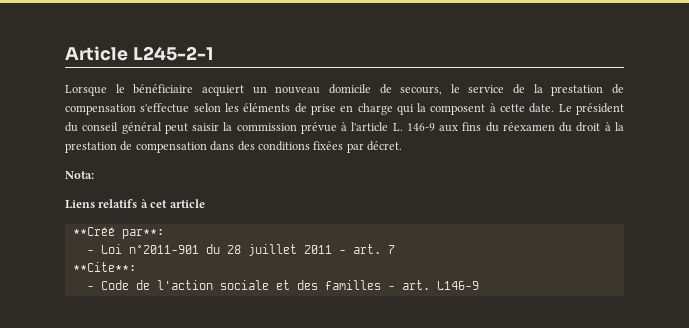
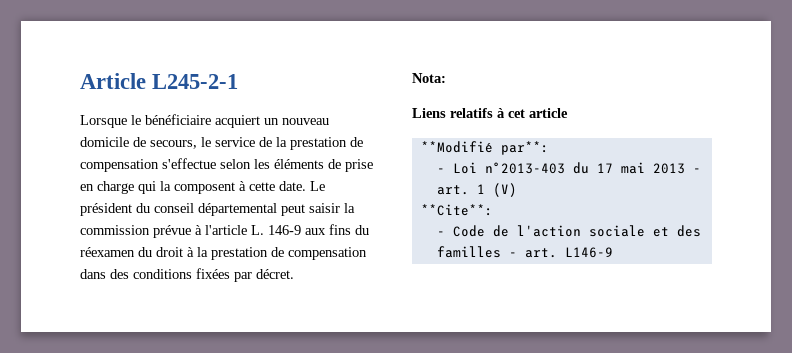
- Le président du conseil général peut saisir la commission prévue à l'article L. 146-9 aux fins du réexamen du droit à la prestation de compensation dans des conditions fixées par décret.
+ Le président du conseil départemental peut saisir la commission prévue à l'article L. 146-9 aux fins du réexamen du droit à la prestation de compensation dans des conditions fixées par décret.
- **Créé par**:
+ **Modifié par**:
- - Loi n°2011-901 du 28 juillet 2011 - art. 7
+ - Loi n°2013-403 du 17 mai 2013 - art. 1 (V)

